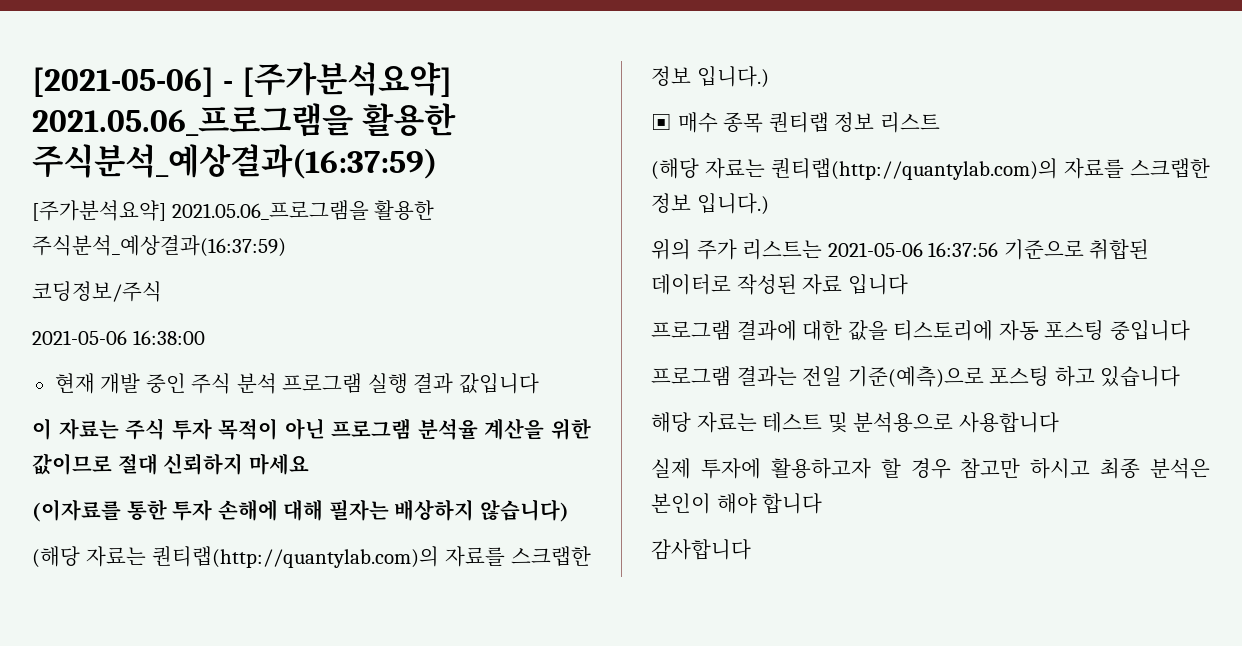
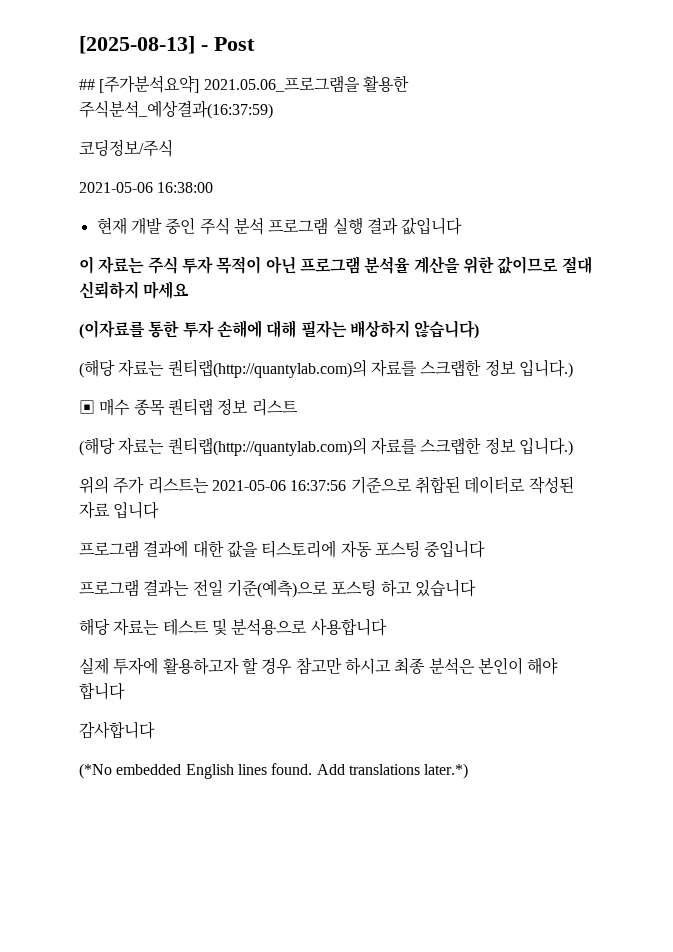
- [2021-05-06] - [주가분석요약] 2021.05.06_프로그램을 활용한 주식분석_예상결과(16:37:59)
- [주가분석요약] 2021.05.06_프로그램을 활용한 주식분석_예상결과(16:37:59)
+ [2025-08-13] - Post
+ ## [주가분석요약] 2021.05.06_프로그램을 활용한 주식분석_예상결과(16:37:59)
+ (*No embedded English lines found. Add translations later.*)

